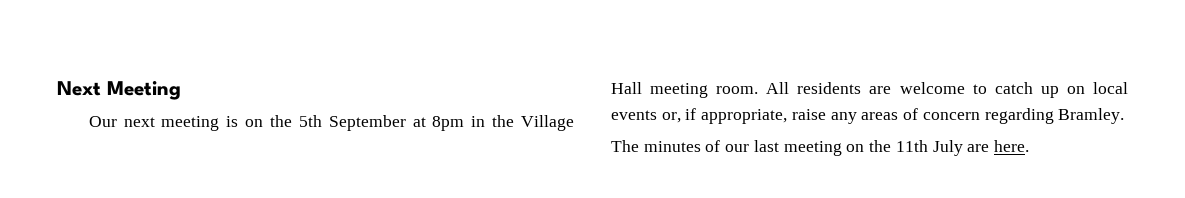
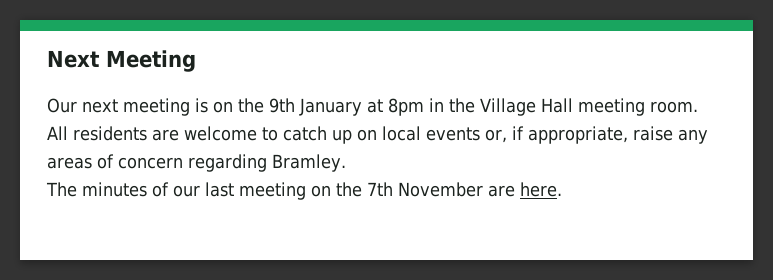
- Our next meeting is on the 5th September at 8pm in the Village Hall meeting room.
+ Our next meeting is on the 9th January at 8pm in the Village Hall meeting room.
- The minutes of our last meeting on the 11th July are here.
+ The minutes of our last meeting on the 7th November are here.

